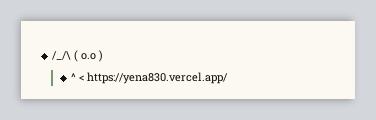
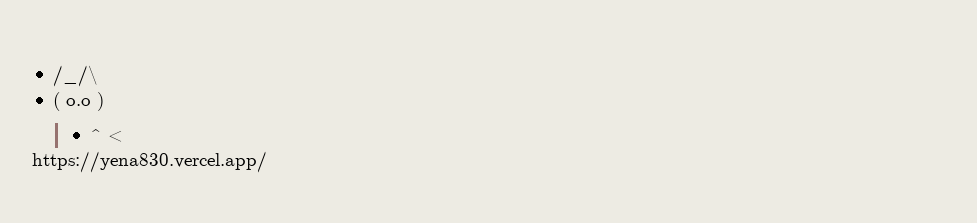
- /_/\ ( o.o )
+ /_/\
+ ( o.o )
- ^ < https://yena830.vercel.app/
+ ^ <
+ https://yena830.vercel.app/

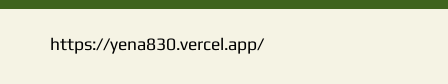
- /_/\
- ( o.o )
- ^ <

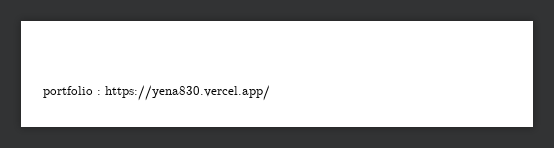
- https://yena830.vercel.app/
+ portfolio : https://yena830.vercel.app/

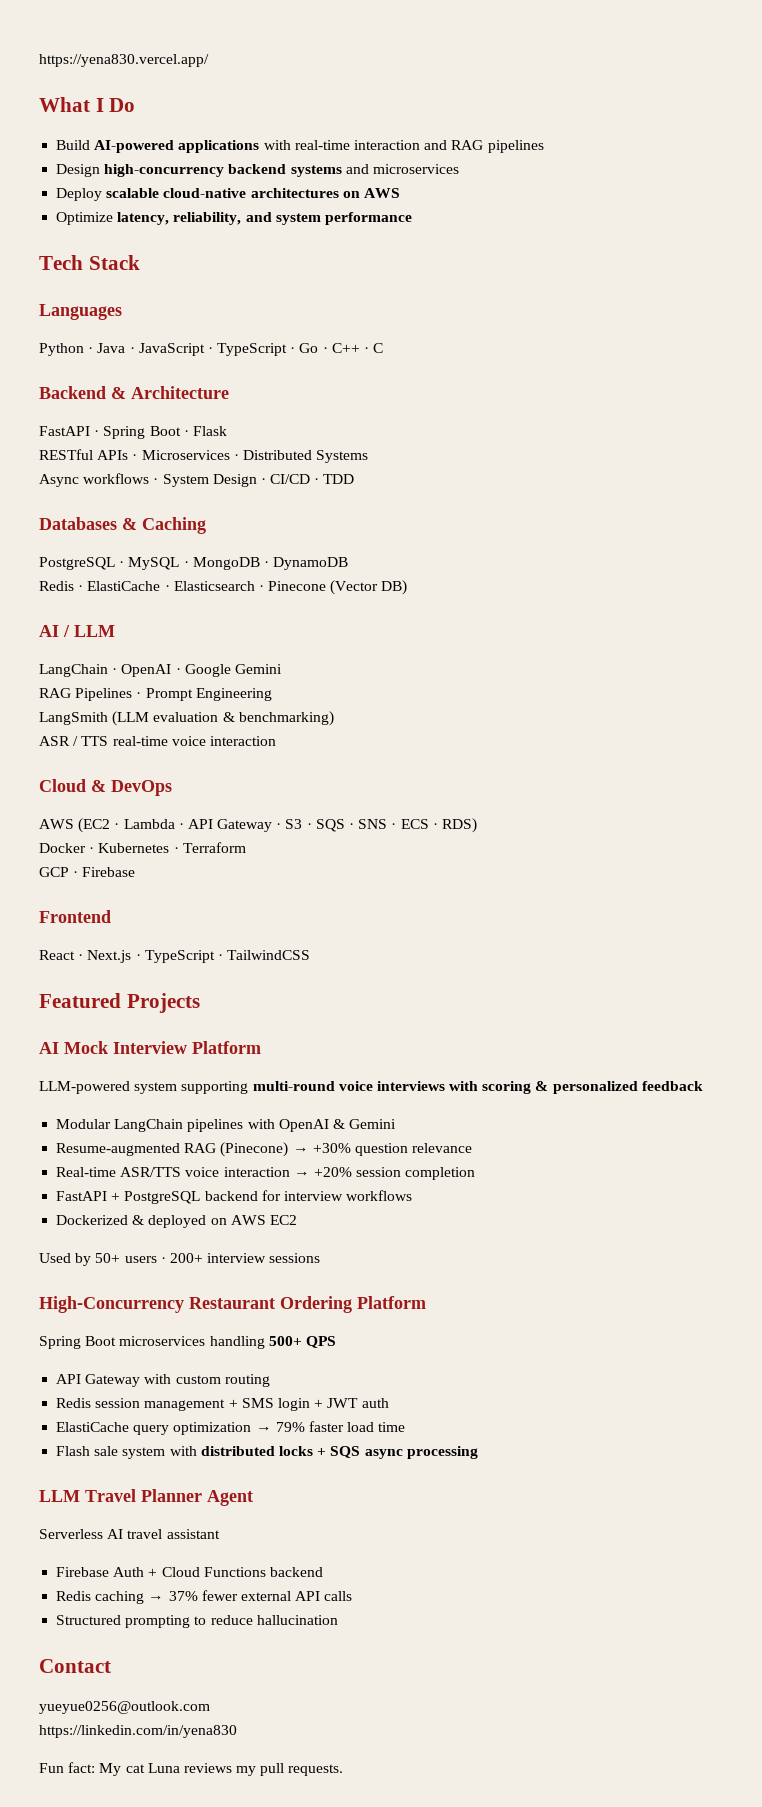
- portfolio : https://yena830.vercel.app/
+ https://yena830.vercel.app/
+ What I Do
+ Build AI-powered applications with real-time interaction and RAG pipelines
+ Design high-concurrency backend systems and microservices
+ Deploy scalable cloud-native architectures on AWS
+ Optimize latency, reliability, and system performance
+ Tech Stack
+ Languages
+ Python · Java · JavaScript · TypeScript · Go · C++ · C
+ Backend & Architecture
+ FastAPI · Spring Boot · Flask
+ RESTful APIs · Microservices · Distributed Systems
+ Async workflows · System Design · CI/CD · TDD
+ Databases & Caching
+ PostgreSQL · MySQL · MongoDB · DynamoDB
+ Redis · ElastiCache · Elasticsearch · Pinecone (Vector DB)
+ AI / LLM
+ LangChain · OpenAI · Google Gemini
+ RAG Pipelines · Prompt Engineering
+ LangSmith (LLM evaluation & benchmarking)
+ ASR / TTS real-time voice interaction
+ Cloud & DevOps
+ AWS (EC2 · Lambda · API Gateway · S3 · SQS · SNS · ECS · RDS)
+ Docker · Kubernetes · Terraform
+ GCP · Firebase
+ Frontend
+ React · Next.js · TypeScript · TailwindCSS
+ Featured Projects
+ AI Mock Interview Platform
+ LLM-powered system supporting multi-round voice interviews with scoring & personalized feedback
+ Modular LangChain pipelines with OpenAI & Gemini
+ Resume-augmented RAG (Pinecone) → +30% question relevance
+ Real-time ASR/TTS voice interaction → +20% session completion
+ FastAPI + PostgreSQL backend for interview workflows
+ Dockerized & deployed on AWS EC2
+ Used by 50+ users · 200+ interview sessions
+ High-Concurrency Restaurant Ordering Platform
+ Spring Boot microservices handling 500+ QPS
+ API Gateway with custom routing
+ Redis session management + SMS login + JWT auth
+ ElastiCache query optimization → 79% faster load time
+ Flash sale system with distributed locks + SQS async processing
+ LLM Travel Planner Agent
+ Serverless AI travel assistant
+ Firebase Auth + Cloud Functions backend
+ Redis caching → 37% fewer external API calls
+ Structured prompting to reduce hallucination
+ Contact
+ yueyue0256@outlook.com
+ https://linkedin.com/in/yena830
+ Fun fact: My cat Luna reviews my pull requests.

